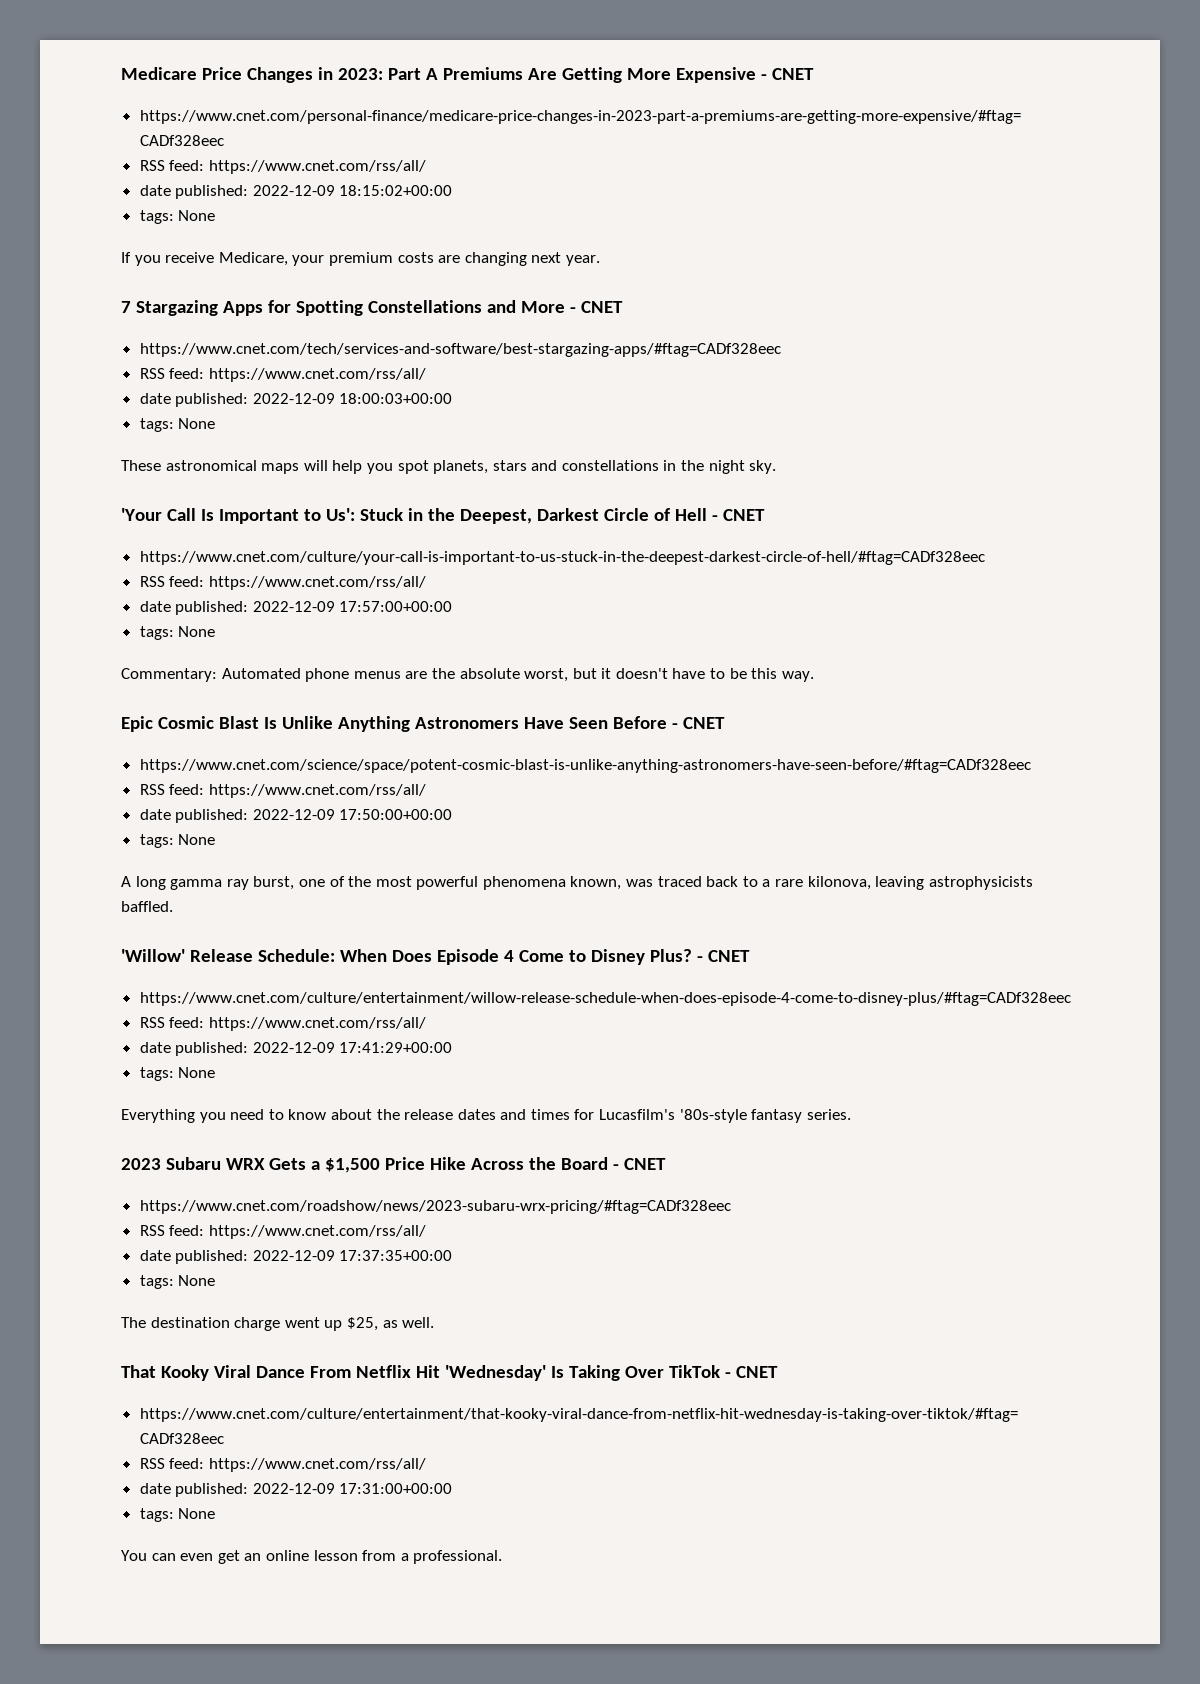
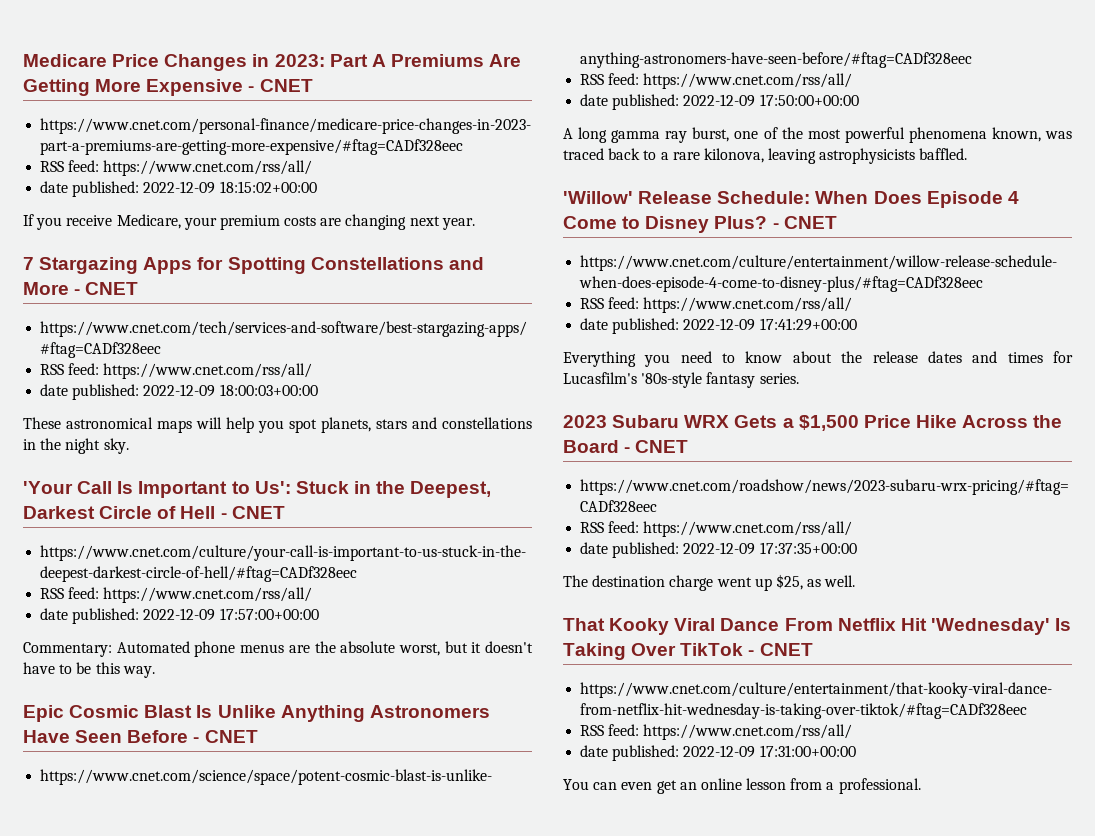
  date published: 2022-12-09 18:15:02+00:00
- tags: None
  date published: 2022-12-09 18:00:03+00:00
- tags: None
  date published: 2022-12-09 17:57:00+00:00
- tags: None
  date published: 2022-12-09 17:50:00+00:00
- tags: None
  date published: 2022-12-09 17:41:29+00:00
- tags: None
  date published: 2022-12-09 17:37:35+00:00
- tags: None
  date published: 2022-12-09 17:31:00+00:00
- tags: None

